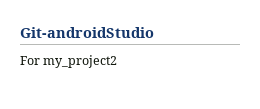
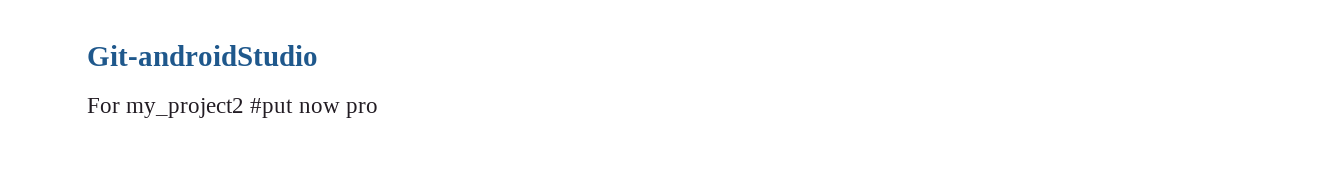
- For my_project2
+ For my_project2 #put now pro

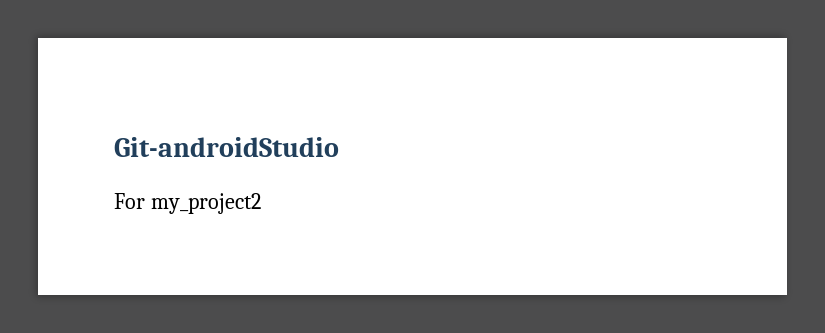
- For my_project2 #put now pro
+ For my_project2

